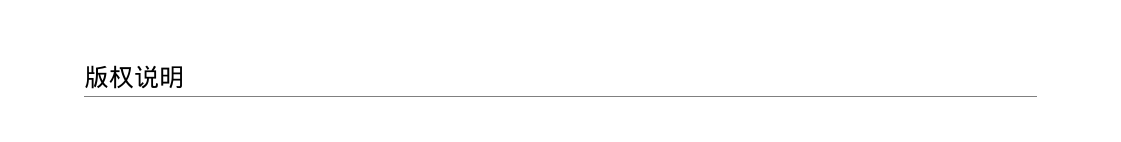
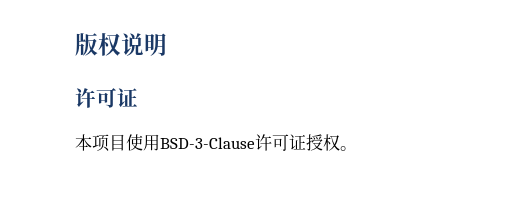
  版权说明
+ 许可证
+ 本项目使用BSD-3-Clause许可证授权。

